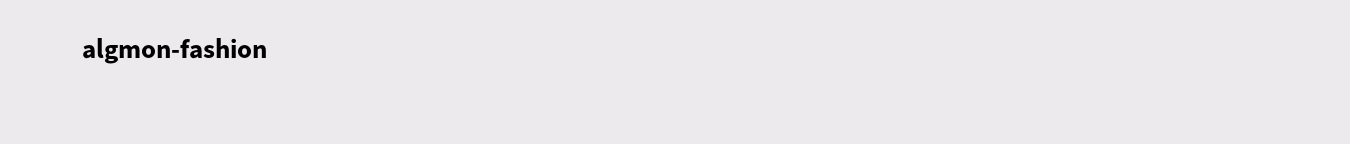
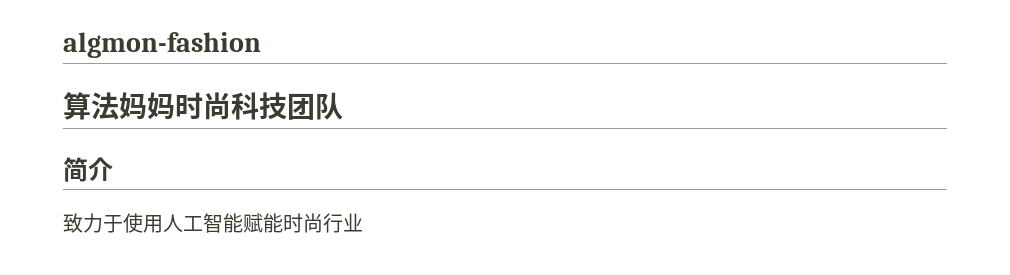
+ 算法妈妈时尚科技团队
+ 简介
+ 致力于使用人工智能赋能时尚行业

